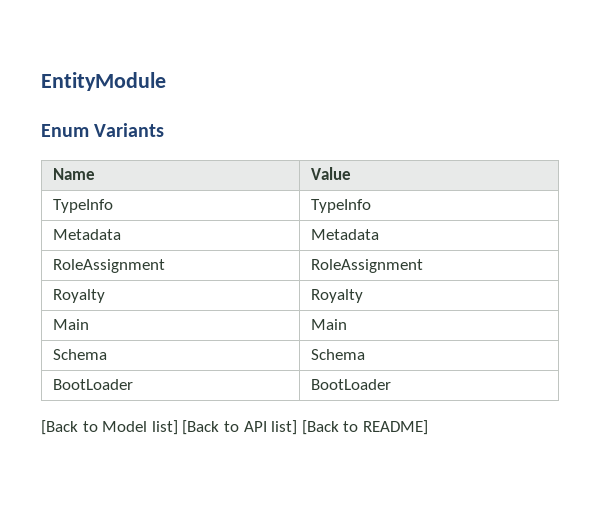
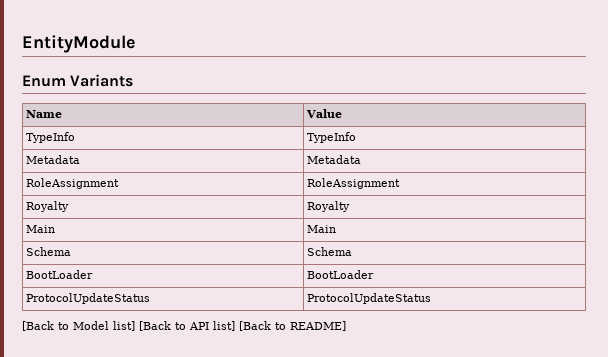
+ ProtocolUpdateStatus | ProtocolUpdateStatus

